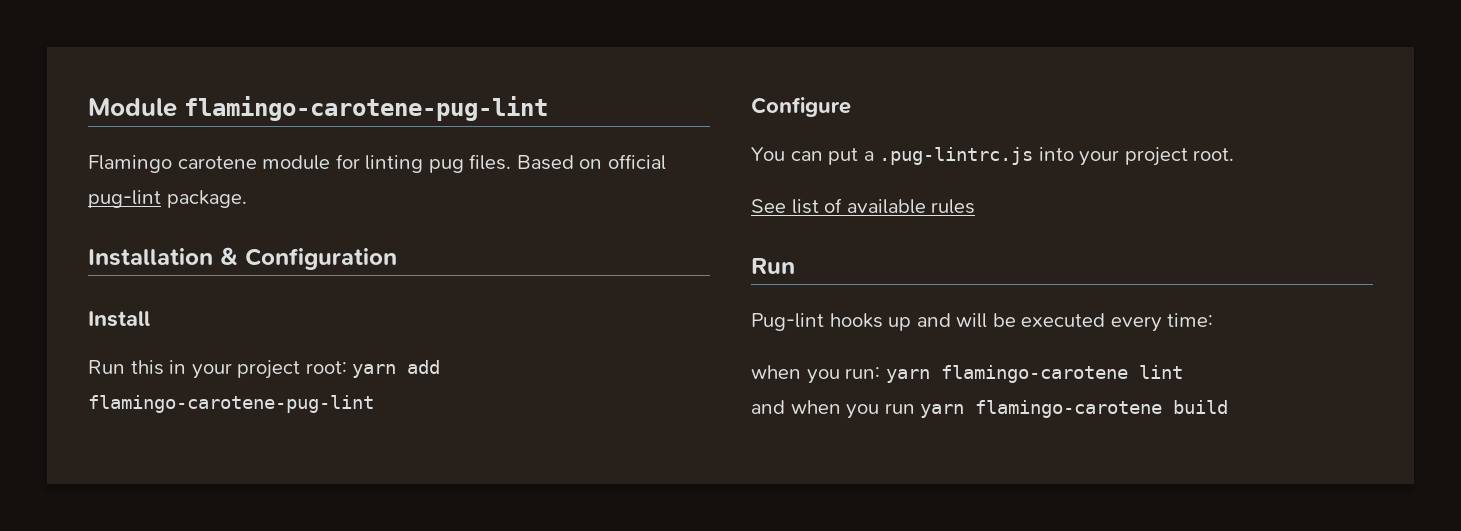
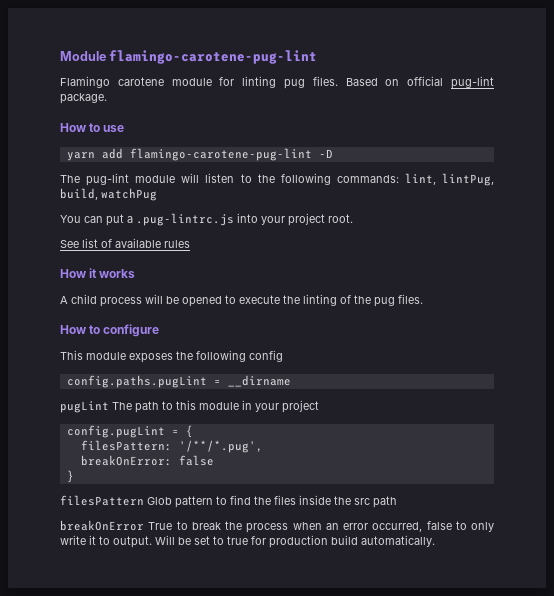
- Installation & Configuration
- Install
- Run this in your project root: yarn add flamingo-carotene-pug-lint
- Configure
+ How to use
+ yarn add flamingo-carotene-pug-lint -D
+ The pug-lint module will listen to the following commands: lint, lintPug, build, watchPug
  See list of available rules
- Run
- Pug-lint hooks up and will be executed every time:
- when you run: yarn flamingo-carotene lint
- and when you run yarn flamingo-carotene build
+ How it works
+ A child process will be opened to execute the linting of the pug files.
+ How to configure
+ This module exposes the following config
+ config.paths.pugLint = __dirname
+ pugLint The path to this module in your project
+ config.pugLint = {
+ filesPattern: '/**/*.pug',
+ breakOnError: false
+ }
+ filesPattern Glob pattern to find the files inside the src path
+ breakOnError True to break the process when an error occurred, false to only write it to output. Will be set to true for production build automatically.

